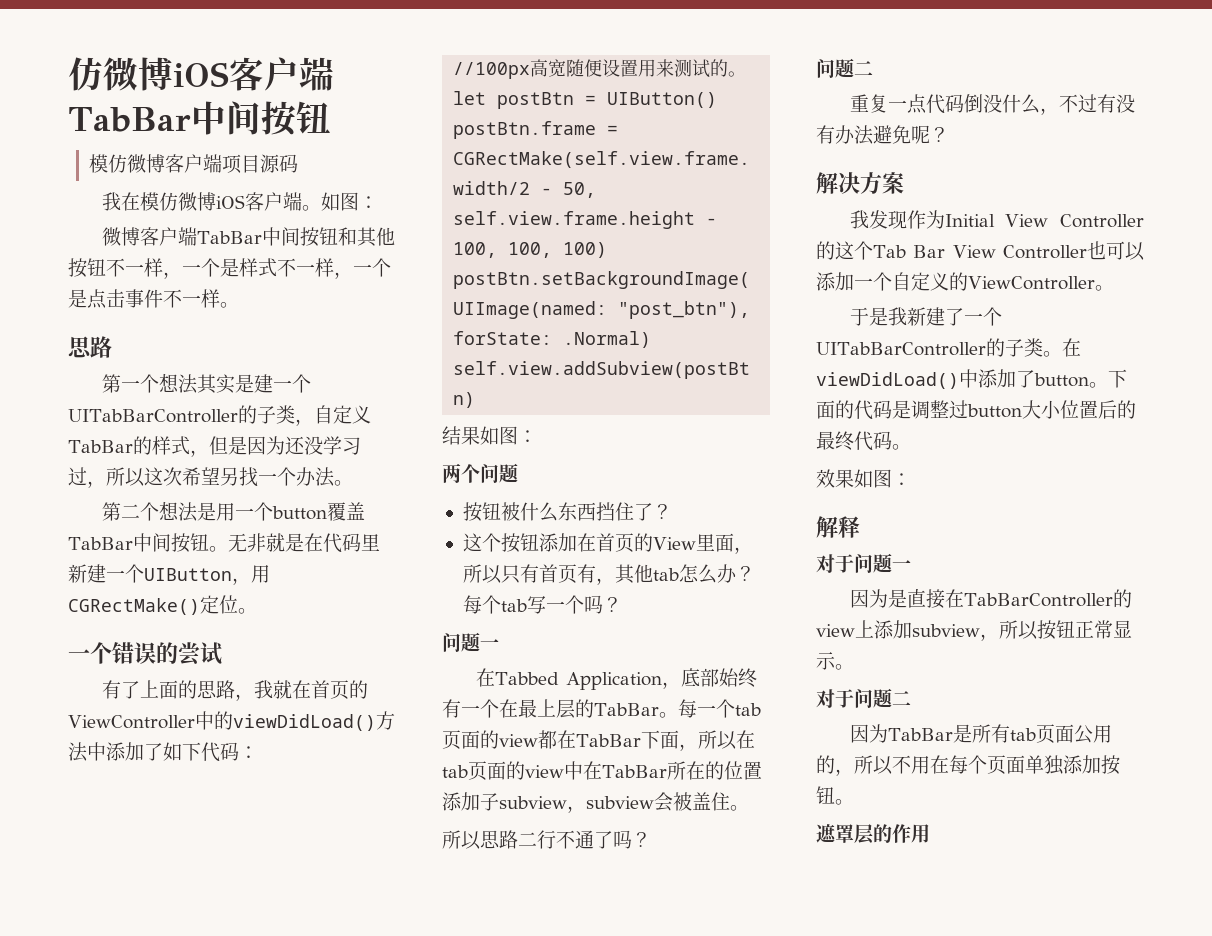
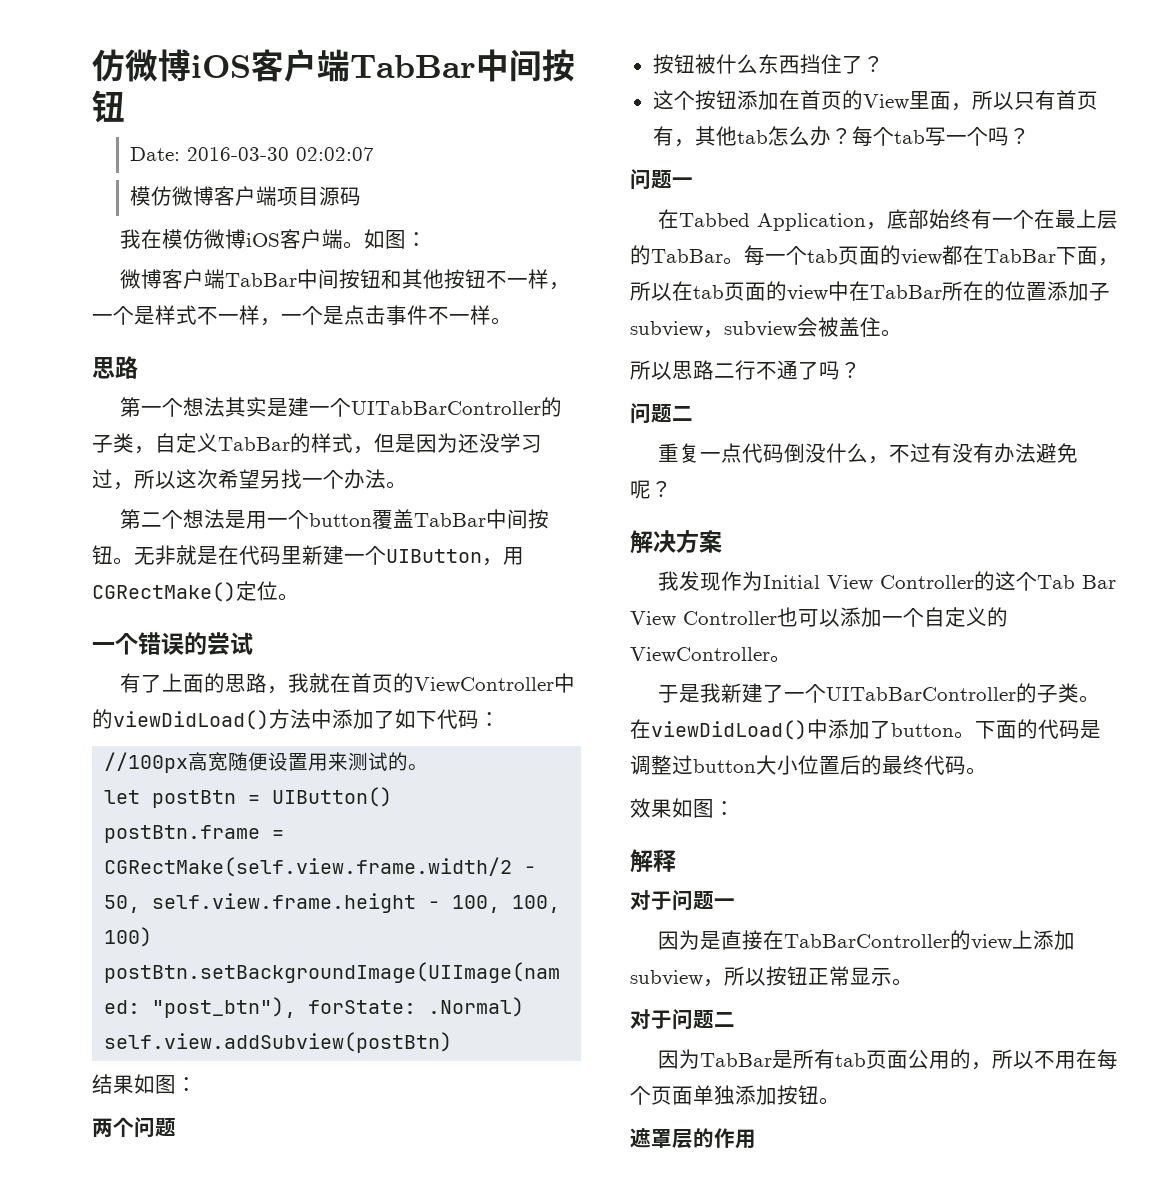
+ Date: 2016-03-30 02:02:07

